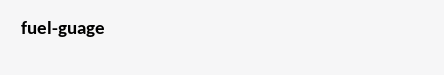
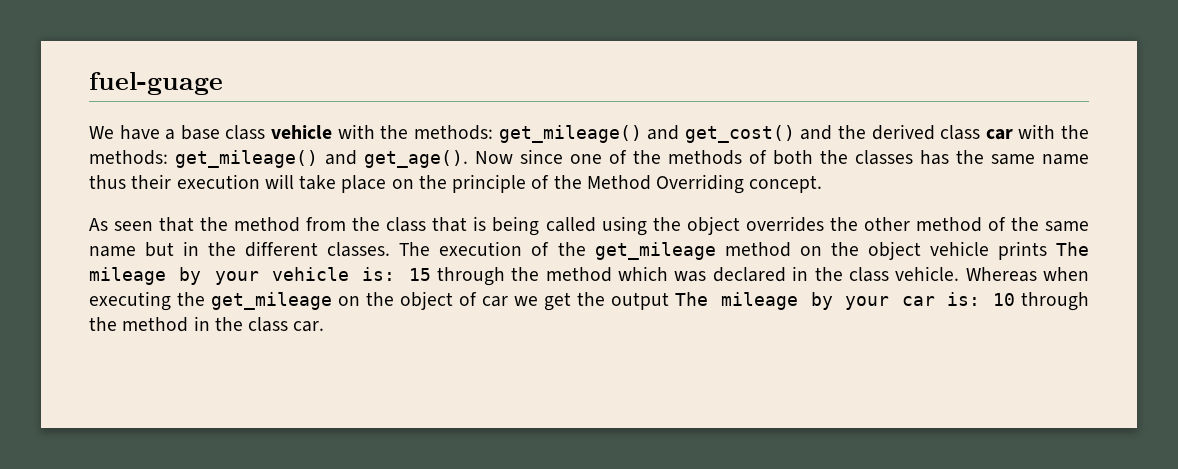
+ We have a base class vehicle with the methods: get_mileage() and get_cost() and the derived class car with the methods: get_mileage() and get_age(). Now since one of the methods of both the classes has the same name thus their execution will take place on the principle of the Method Overriding concept.
+ As seen that the method from the class that is being called using the object overrides the other method of the same name but in the different classes. The execution of the get_mileage method on the object vehicle prints The mileage by your vehicle is: 15 through the method which was declared in the class vehicle. Whereas when executing the get_mileage on the object of car we get the output The mileage by your car is: 10 through the method in the class car.

